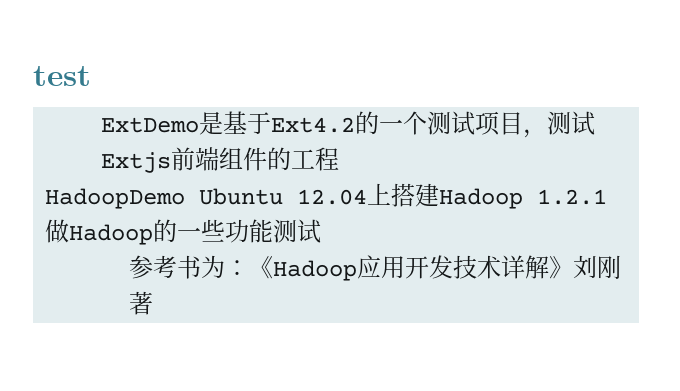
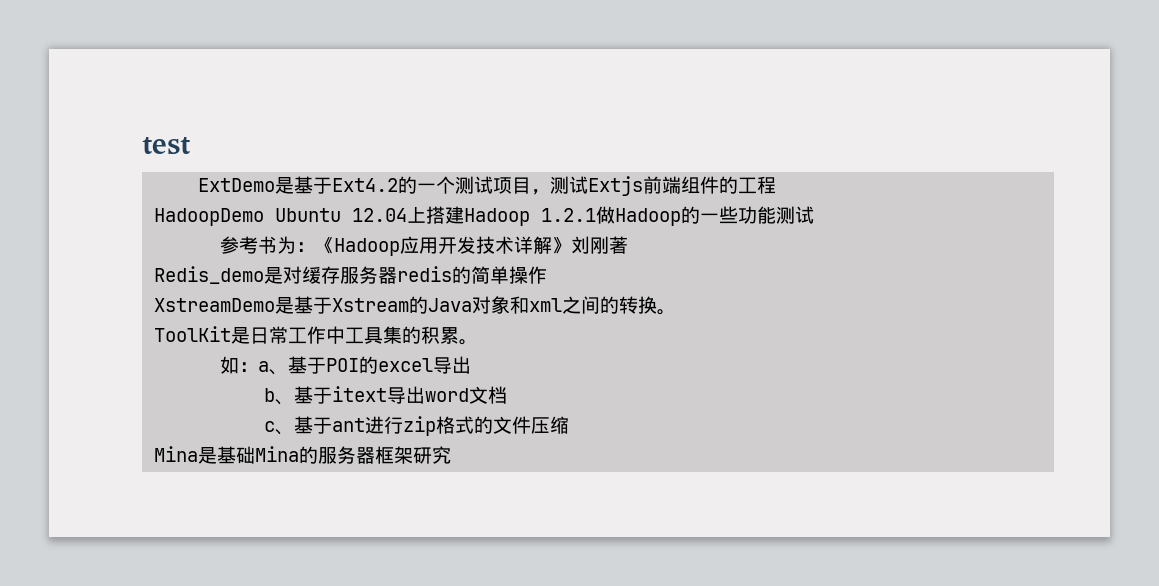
+ Redis_demo是对缓存服务器redis的简单操作
+ XstreamDemo是基于Xstream的Java对象和xml之间的转换。
+ ToolKit是日常工作中工具集的积累。
+ 如：a、基于POI的excel导出
+ b、基于itext导出word文档
+ c、基于ant进行zip格式的文件压缩
+ Mina是基础Mina的服务器框架研究

